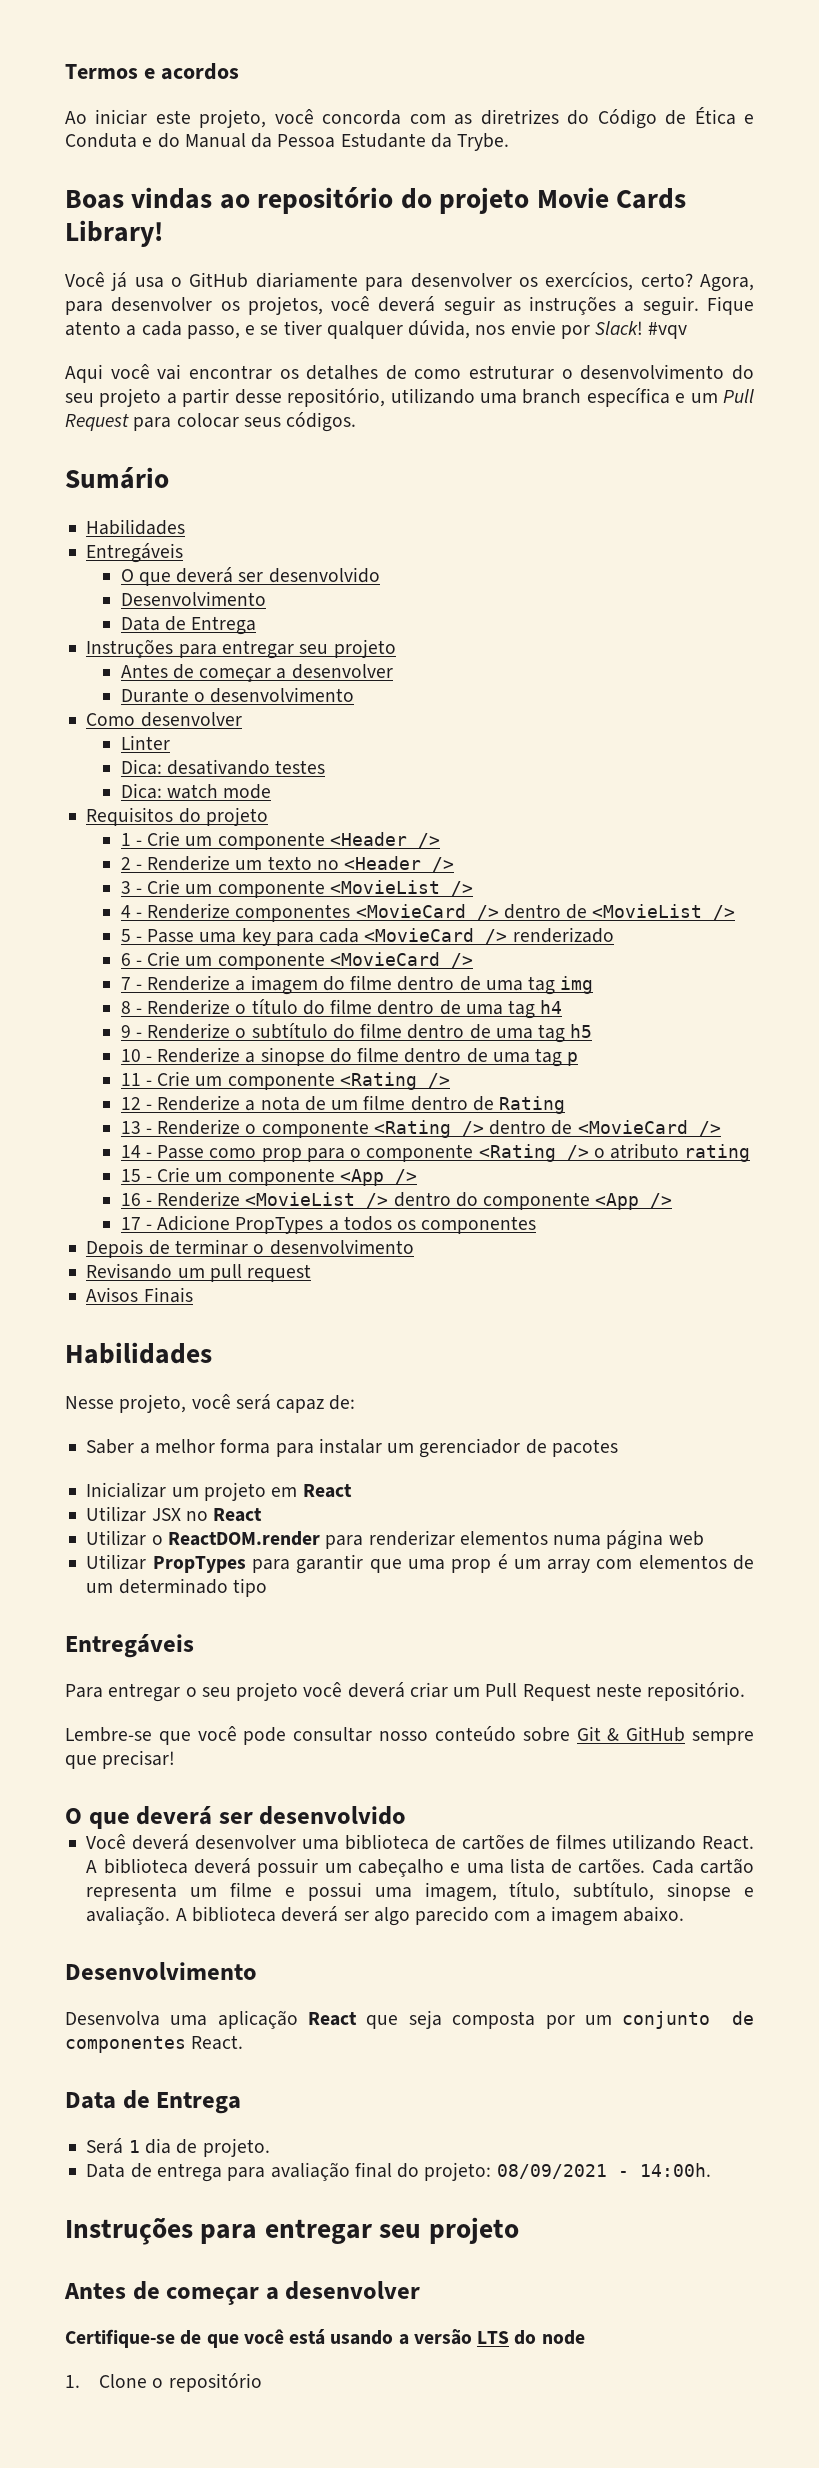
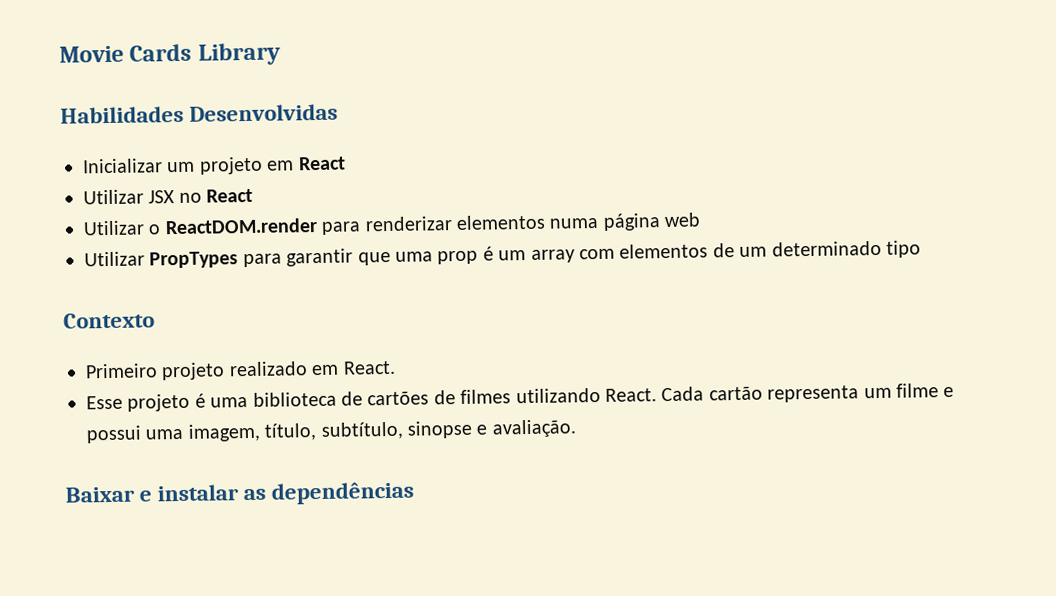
- Termos e acordos
- Ao iniciar este projeto, você concorda com as diretrizes do Código de Ética e Conduta e do Manual da Pessoa Estudante da Trybe.
- Boas vindas ao repositório do projeto Movie Cards Library!
- Você já usa o GitHub diariamente para desenvolver os exercícios, certo? Agora, para desenvolver os projetos, você deverá seguir as instruções a seguir. Fique atento a cada passo, e se tiver qualquer dúvida, nos envie por Slack! #vqv
- Aqui você vai encontrar os detalhes de como estruturar o desenvolvimento do seu projeto a partir desse repositório, utilizando uma branch específica e um Pull Request para colocar seus códigos.
- Sumário
- Habilidades
- Entregáveis
- O que deverá ser desenvolvido
- Desenvolvimento
- Data de Entrega
- Instruções para entregar seu projeto
- Antes de começar a desenvolver
- Durante o desenvolvimento
- Como desenvolver
- Linter
- Dica: desativando testes
- Dica: watch mode
- Requisitos do projeto
- 1 - Crie um componente <Header />
- 2 - Renderize um texto no <Header />
- 3 - Crie um componente <MovieList />
- 4 - Renderize componentes <MovieCard /> dentro de <MovieList />
- 5 - Passe uma key para cada <MovieCard /> renderizado
- 6 - Crie um componente <MovieCard />
- 7 - Renderize a imagem do filme dentro de uma tag img
- 8 - Renderize o título do filme dentro de uma tag h4
- 9 - Renderize o subtítulo do filme dentro de uma tag h5
- 10 - Renderize a sinopse do filme dentro de uma tag p
- 11 - Crie um componente <Rating />
- 12 - Renderize a nota de um filme dentro de Rating
- 13 - Renderize o componente <Rating /> dentro de <MovieCard />
- 14 - Passe como prop para o componente <Rating /> o atributo rating
- 15 - Crie um componente <App />
- 16 - Renderize <MovieList /> dentro do componente <App />
- 17 - Adicione PropTypes a todos os componentes
- Depois de terminar o desenvolvimento
- Revisando um pull request
- Avisos Finais
- Habilidades
- Nesse projeto, você será capaz de:
- Saber a melhor forma para instalar um gerenciador de pacotes
+ Movie Cards Library
+ Habilidades Desenvolvidas
  Utilizar PropTypes para garantir que uma prop é um array com elementos de um determinado tipo
- Entregáveis
- Para entregar o seu projeto você deverá criar um Pull Request neste repositório.
- Lembre-se que você pode consultar nosso conteúdo sobre Git & GitHub sempre que precisar!
- O que deverá ser desenvolvido
- Você deverá desenvolver uma biblioteca de cartões de filmes utilizando React.
+ Contexto
+ Primeiro projeto realizado em React.
+ Esse projeto é uma biblioteca de cartões de filmes utilizando React.
- A biblioteca deverá possuir um cabeçalho e uma lista de cartões.
- Cada cartão representa um filme e possui uma imagem, título, subtítulo, sinopse e avaliação. A biblioteca deverá ser algo parecido com a imagem abaixo.
- Desenvolvimento
- Desenvolva uma aplicação React que seja composta por um conjunto de componentes React.
- Data de Entrega
- Será 1 dia de projeto.
- Data de entrega para avaliação final do projeto: 08/09/2021 - 14:00h.
- Instruções para entregar seu projeto
- Antes de começar a desenvolver
- Certifique-se de que você está usando a versão LTS do node
- 1. Clone o repositório
+ Cada cartão representa um filme e possui uma imagem, título, subtítulo, sinopse e avaliação.
+ Baixar e instalar as dependências

